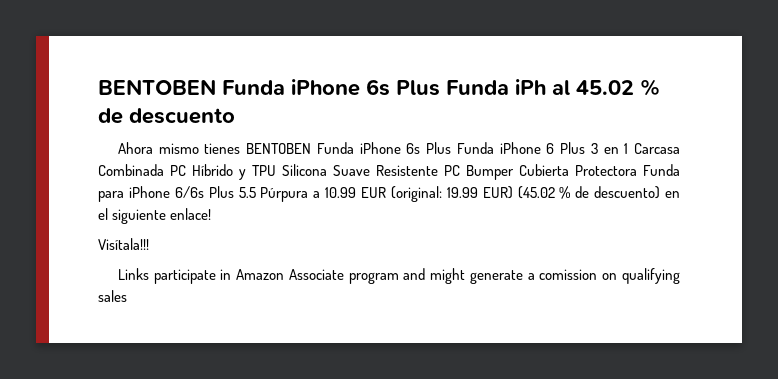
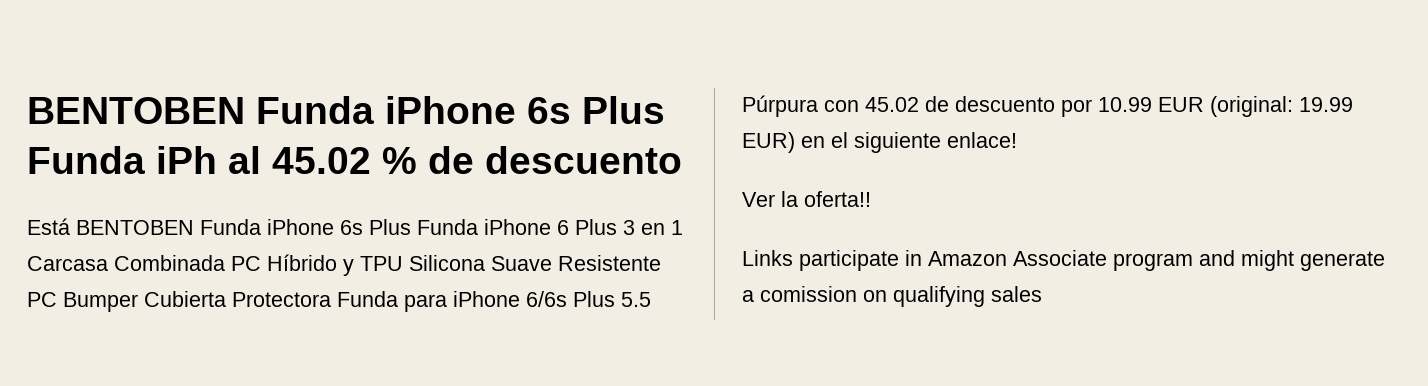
- Ahora mismo tienes BENTOBEN Funda iPhone 6s Plus Funda iPhone 6 Plus 3 en 1 Carcasa Combinada PC Híbrido y TPU Silicona Suave Resistente PC Bumper Cubierta Protectora Funda para iPhone 6/6s Plus 5.5 Púrpura a 10.99 EUR (original: 19.99 EUR) (45.02 % de descuento) en el siguiente enlace!
+ Está BENTOBEN Funda iPhone 6s Plus Funda iPhone 6 Plus 3 en 1 Carcasa Combinada PC Híbrido y TPU Silicona Suave Resistente PC Bumper Cubierta Protectora Funda para iPhone 6/6s Plus 5.5 Púrpura con 45.02 de descuento por 10.99 EUR (original: 19.99 EUR) en el siguiente enlace!
- Visítala!!!
+ Ver la oferta!!

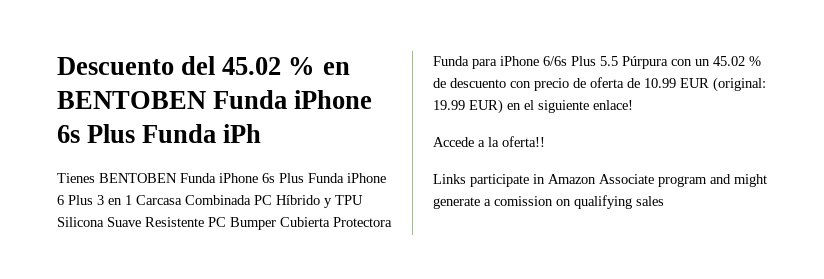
- BENTOBEN Funda iPhone 6s Plus Funda iPh al 45.02 % de descuento
- Está BENTOBEN Funda iPhone 6s Plus Funda iPhone 6 Plus 3 en 1 Carcasa Combinada PC Híbrido y TPU Silicona Suave Resistente PC Bumper Cubierta Protectora Funda para iPhone 6/6s Plus 5.5 Púrpura con 45.02 de descuento por 10.99 EUR (original: 19.99 EUR) en el siguiente enlace!
+ Descuento del 45.02 % en BENTOBEN Funda iPhone 6s Plus Funda iPh
+ Tienes BENTOBEN Funda iPhone 6s Plus Funda iPhone 6 Plus 3 en 1 Carcasa Combinada PC Híbrido y TPU Silicona Suave Resistente PC Bumper Cubierta Protectora Funda para iPhone 6/6s Plus 5.5 Púrpura con un 45.02 % de descuento con precio de oferta de 10.99 EUR (original: 19.99 EUR) en el siguiente enlace!
- Ver la oferta!!
+ Accede a la oferta!!

